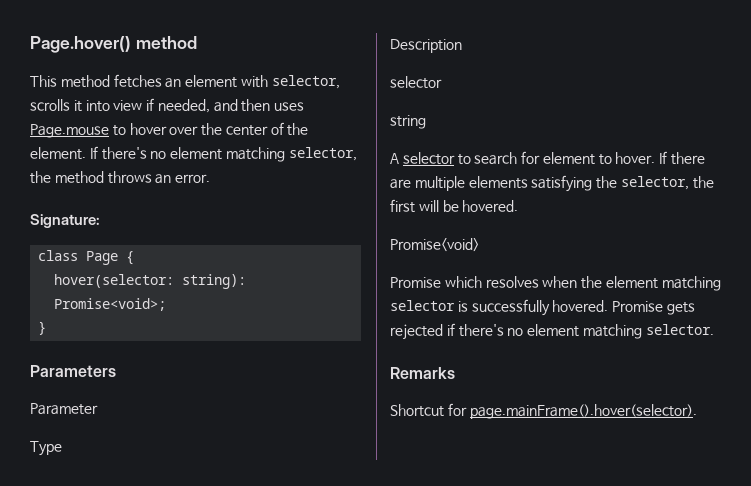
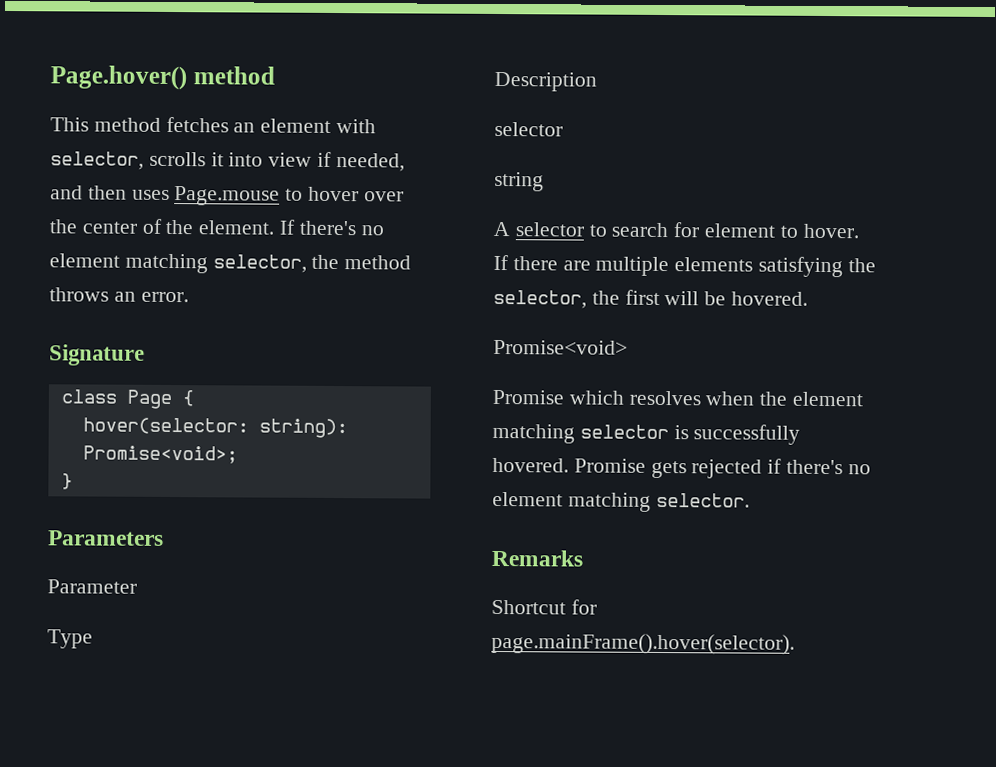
- Signature:
+ Signature

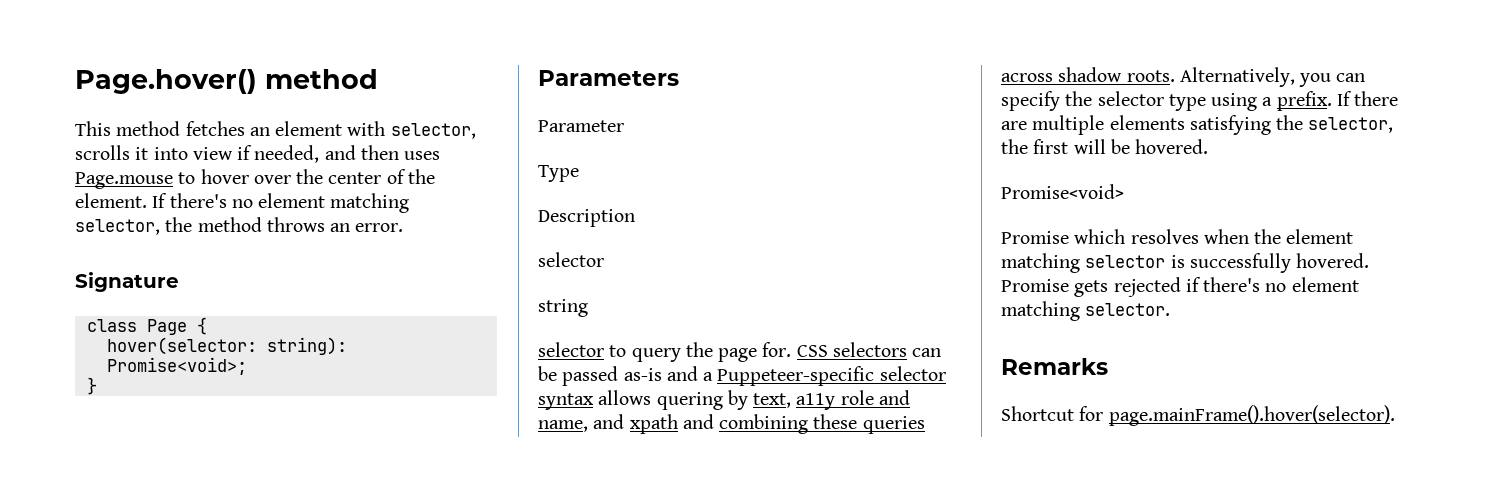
- A selector to search for element to hover.
+ selector to query the page for. CSS selectors can be passed as-is and a Puppeteer-specific selector syntax allows quering by text, a11y role and name, and xpath and combining these queries across shadow roots. Alternatively, you can specify the selector type using a prefix.

